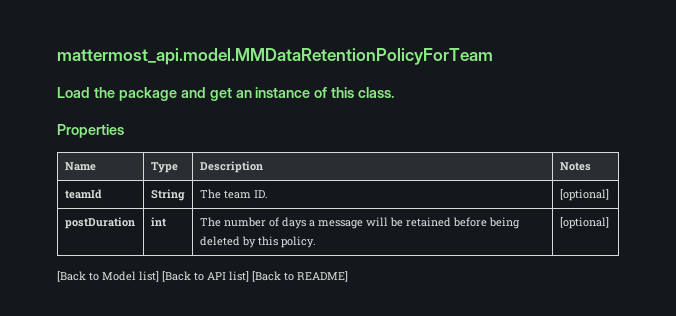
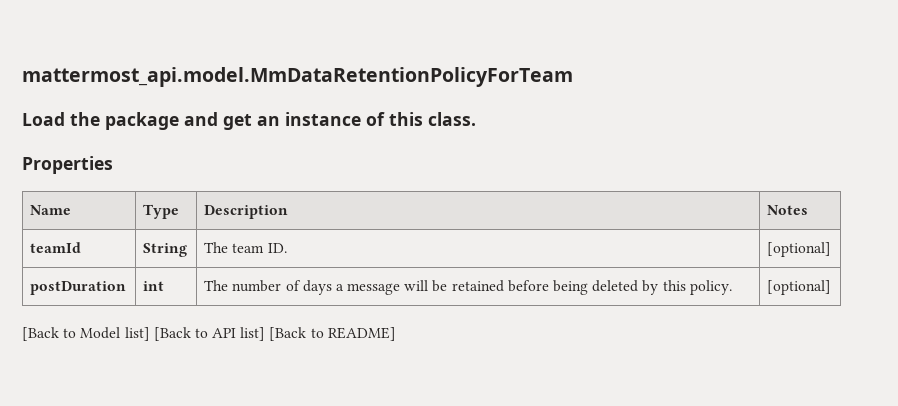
- mattermost_api.model.MMDataRetentionPolicyForTeam
+ mattermost_api.model.MmDataRetentionPolicyForTeam

